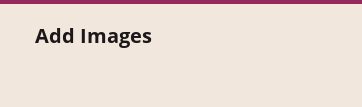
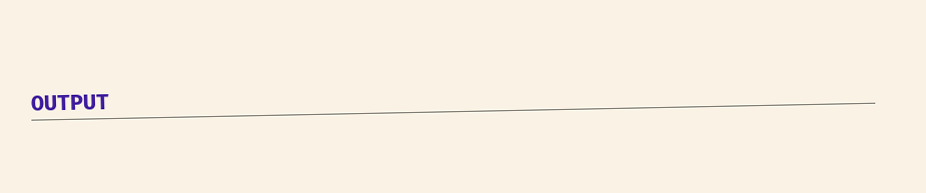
- Add Images
+ OUTPUT

